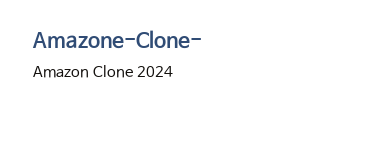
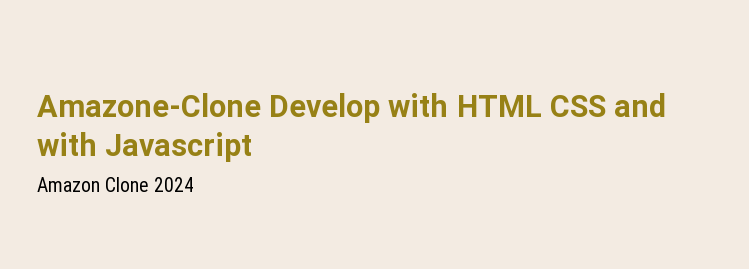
- Amazone-Clone-
+ Amazone-Clone Develop with HTML CSS and with Javascript

